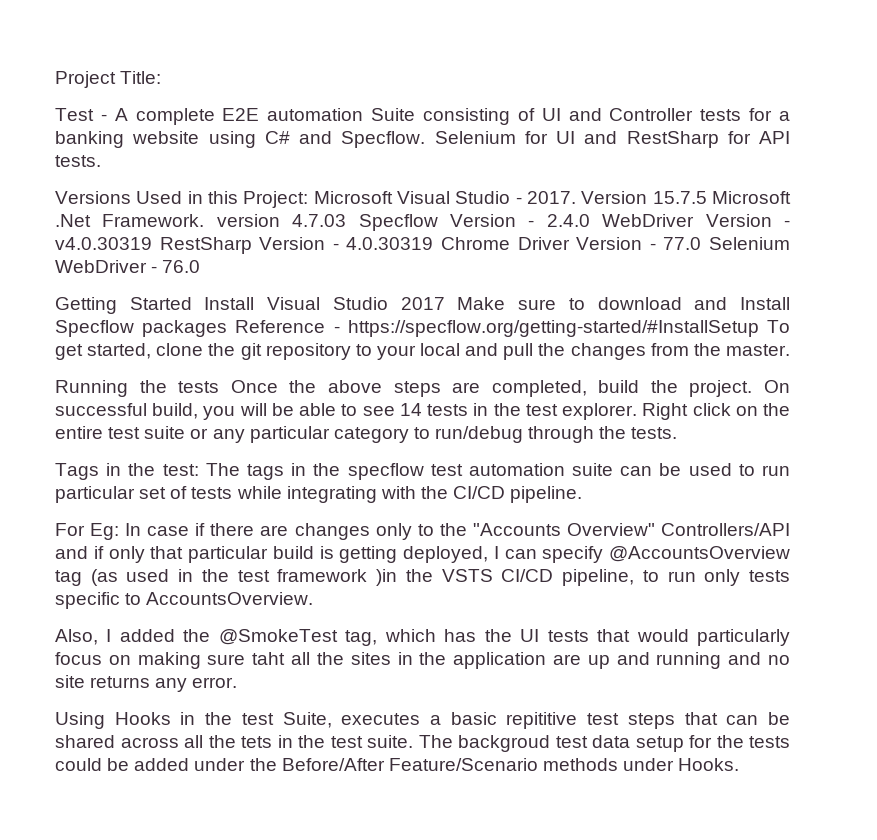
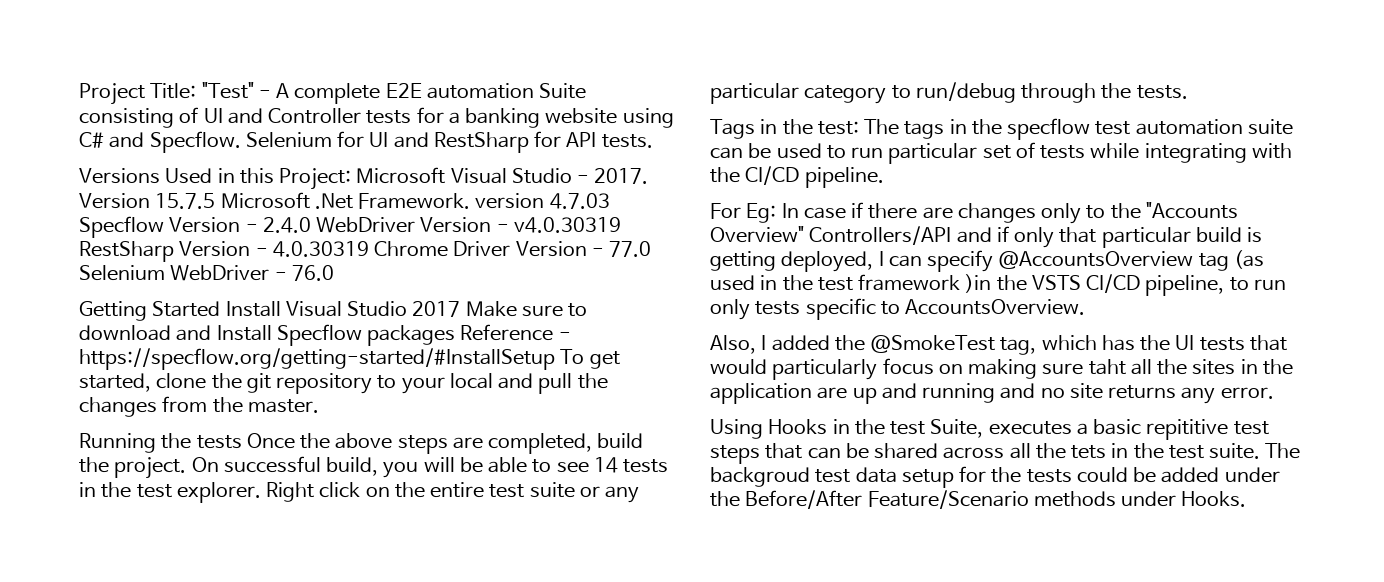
- Project Title:
- Test - A complete E2E automation Suite consisting of UI and Controller tests for a banking website using C# and Specflow.
+ Project Title: "Test" - A complete E2E automation Suite consisting of UI and Controller tests for a banking website using C# and Specflow.

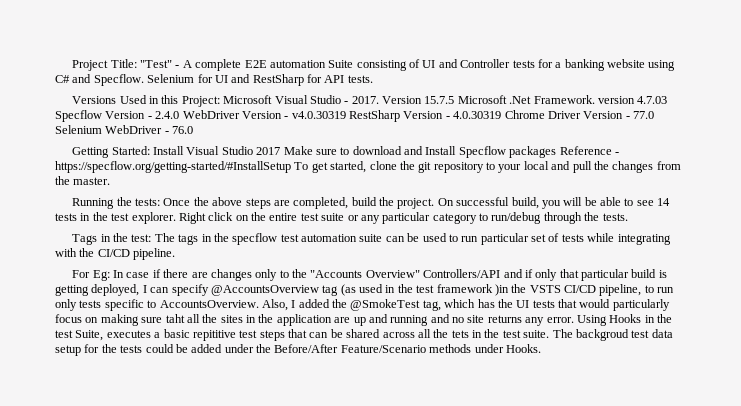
- Getting Started Install Visual Studio 2017 Make sure to download and Install Specflow packages Reference - https://specflow.org/getting-started/#InstallSetup To get started, clone the git repository to your local and pull the changes from the master.
+ Getting Started: Install Visual Studio 2017 Make sure to download and Install Specflow packages Reference - https://specflow.org/getting-started/#InstallSetup To get started, clone the git repository to your local and pull the changes from the master.
- Running the tests Once the above steps are completed, build the project.
+ Running the tests: Once the above steps are completed, build the project.
- In case if there are changes only to the "Accounts Overview" Controllers/API and if only that particular build is getting deployed, I can specify @AccountsOverview tag (as used in the test framework )in the VSTS CI/CD pipeline, to run only tests specific to AccountsOverview.
- Also, I added the @SmokeTest tag, which has the UI tests that would particularly focus on making sure taht all the sites in the application are up and running and no site returns any error.
- Using Hooks in the test Suite, executes a basic repititive test steps that can be shared across all the tets in the test suite.
+ In case if there are changes only to the "Accounts Overview" Controllers/API and if only that particular build is getting deployed, I can specify @AccountsOverview tag (as used in the test framework )in the VSTS CI/CD pipeline, to run only tests specific to AccountsOverview. Also, I added the @SmokeTest tag, which has the UI tests that would particularly focus on making sure taht all the sites in the application are up and running and no site returns any error. Using Hooks in the test Suite, executes a basic repititive test steps that can be shared across all the tets in the test suite.

